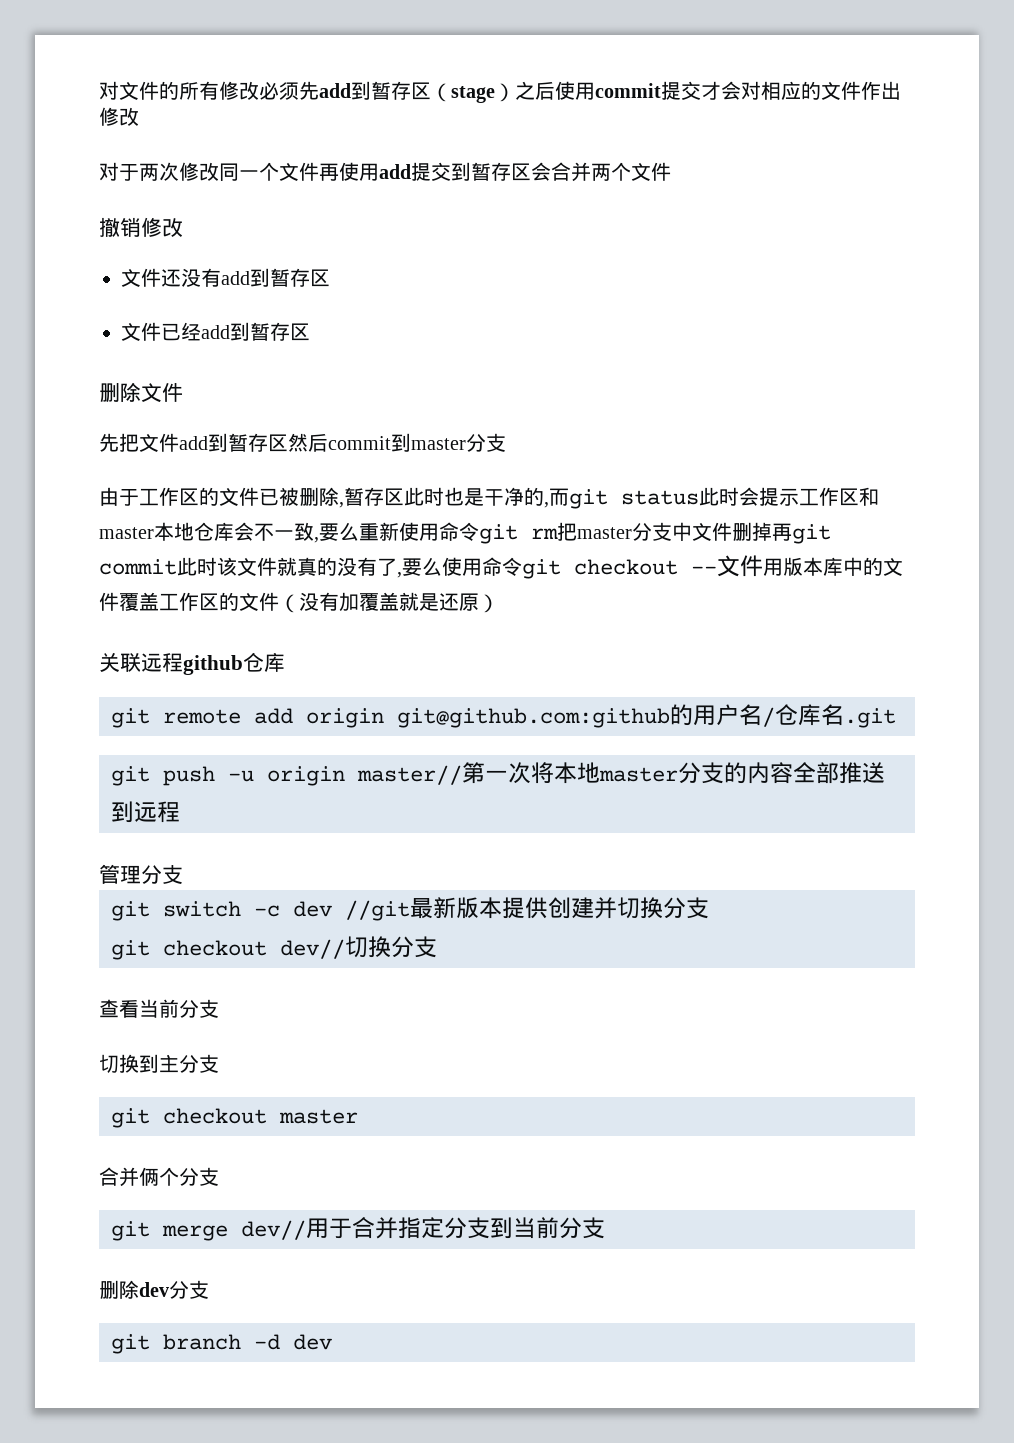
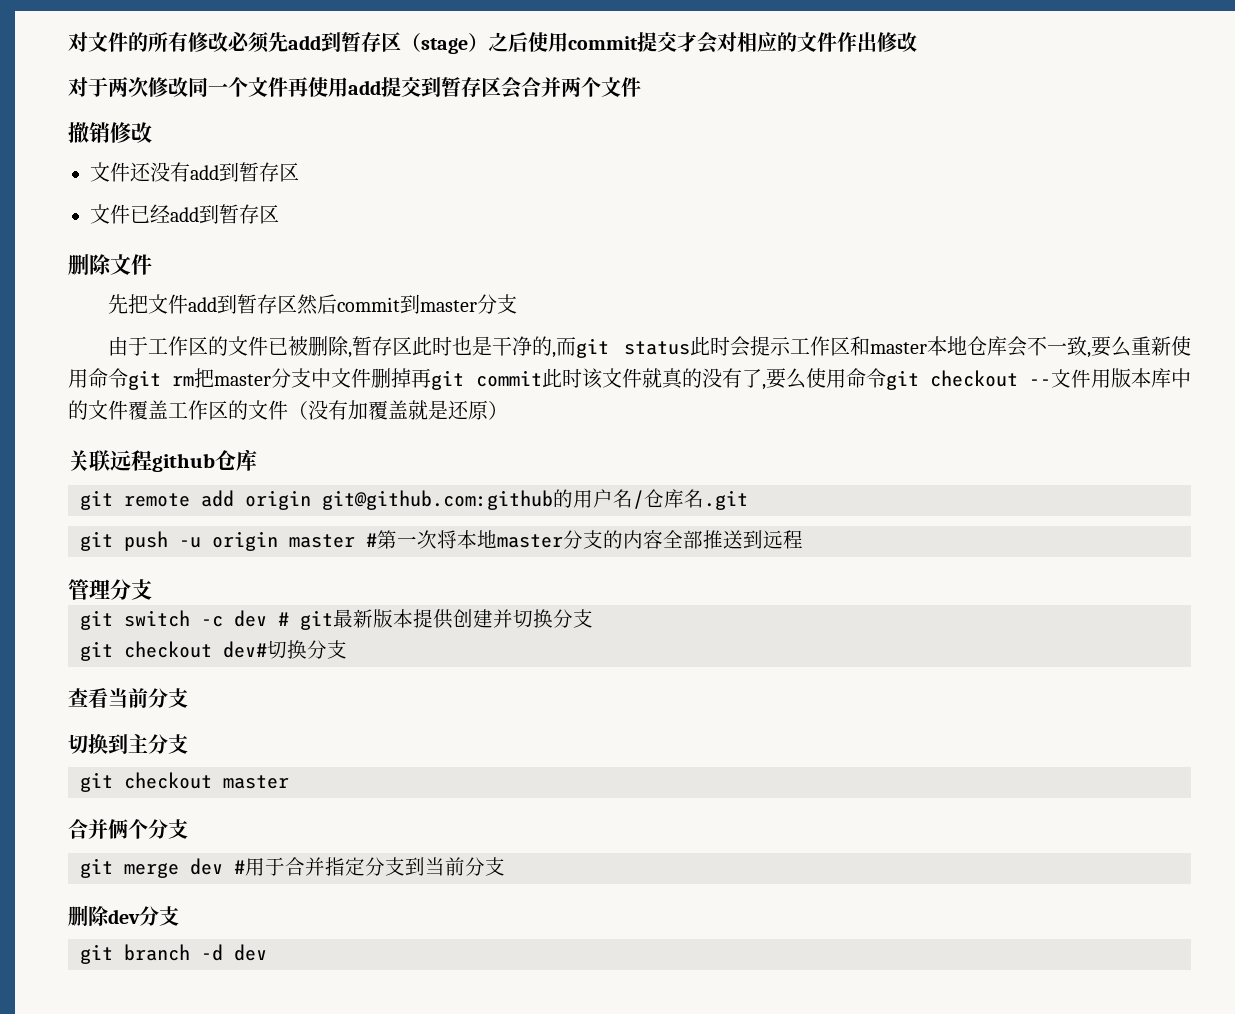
- git push -u origin master//第一次将本地master分支的内容全部推送到远程
+ git push -u origin master #第一次将本地master分支的内容全部推送到远程
- git switch -c dev //git最新版本提供创建并切换分支
+ git switch -c dev # git最新版本提供创建并切换分支
- git checkout dev//切换分支
+ git checkout dev#切换分支
- git merge dev//用于合并指定分支到当前分支
+ git merge dev #用于合并指定分支到当前分支

